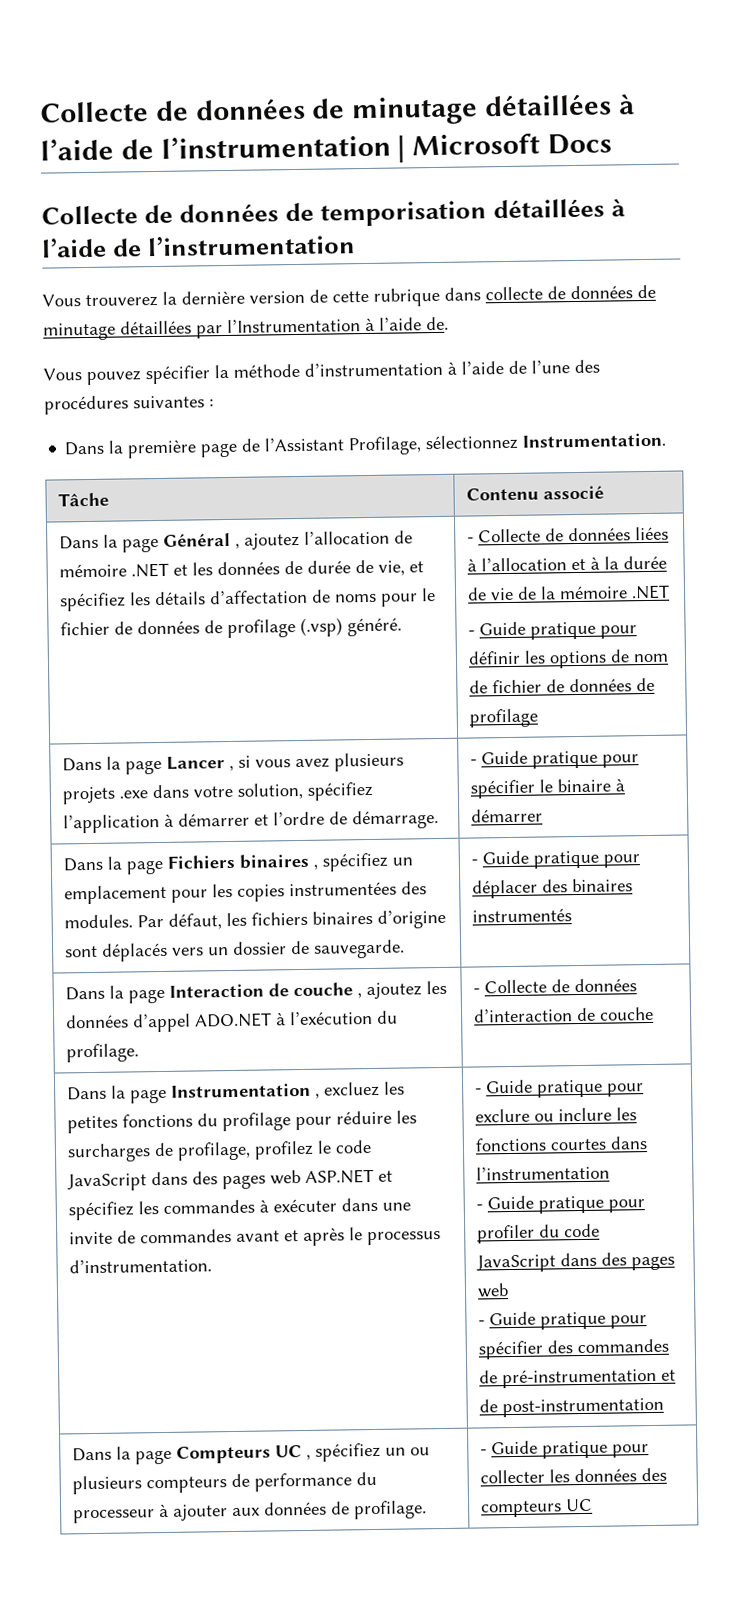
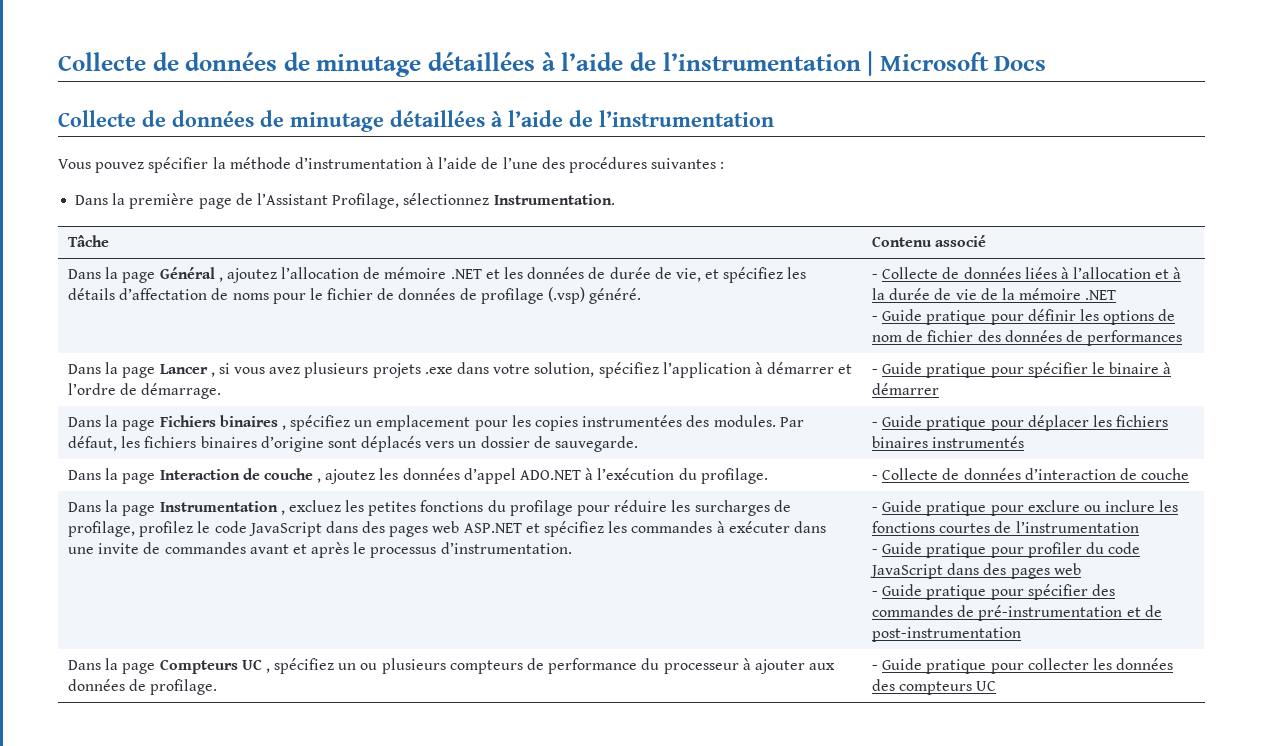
  Collecte de données de minutage détaillées à l’aide de l’instrumentation | Microsoft Docs
- Collecte de données de temporisation détaillées à l’aide de l’instrumentation
- Vous trouverez la dernière version de cette rubrique dans collecte de données de minutage détaillées par l’Instrumentation à l’aide de.
+ Collecte de données de minutage détaillées à l’aide de l’instrumentation
- - Guide pratique pour définir les options de nom de fichier de données de profilage
+ - Guide pratique pour définir les options de nom de fichier des données de performances
- Dans la page Fichiers binaires , spécifiez un emplacement pour les copies instrumentées des modules. Par défaut, les fichiers binaires d’origine sont déplacés vers un dossier de sauvegarde. | - Guide pratique pour déplacer des binaires instrumentés
+ Dans la page Fichiers binaires , spécifiez un emplacement pour les copies instrumentées des modules. Par défaut, les fichiers binaires d’origine sont déplacés vers un dossier de sauvegarde. | - Guide pratique pour déplacer les fichiers binaires instrumentés
- - Guide pratique pour exclure ou inclure les fonctions courtes dans l’instrumentation
+ - Guide pratique pour exclure ou inclure les fonctions courtes de l’instrumentation

